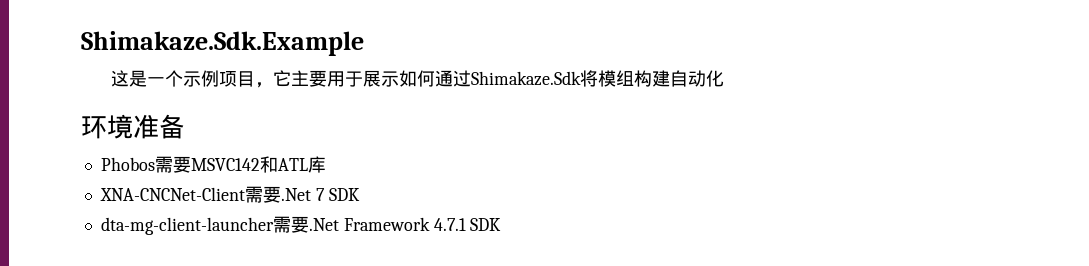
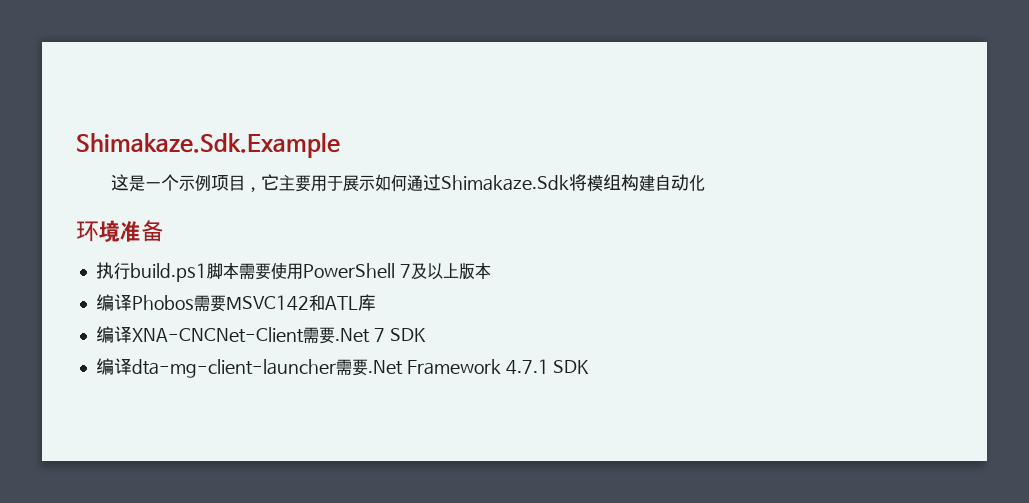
- Phobos需要MSVC142和ATL库
+ 执行build.ps1脚本需要使用PowerShell 7及以上版本
+ 编译Phobos需要MSVC142和ATL库
- XNA-CNCNet-Client需要.Net 7 SDK
+ 编译XNA-CNCNet-Client需要.Net 7 SDK
- dta-mg-client-launcher需要.Net Framework 4.7.1 SDK
+ 编译dta-mg-client-launcher需要.Net Framework 4.7.1 SDK

